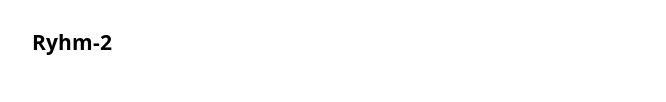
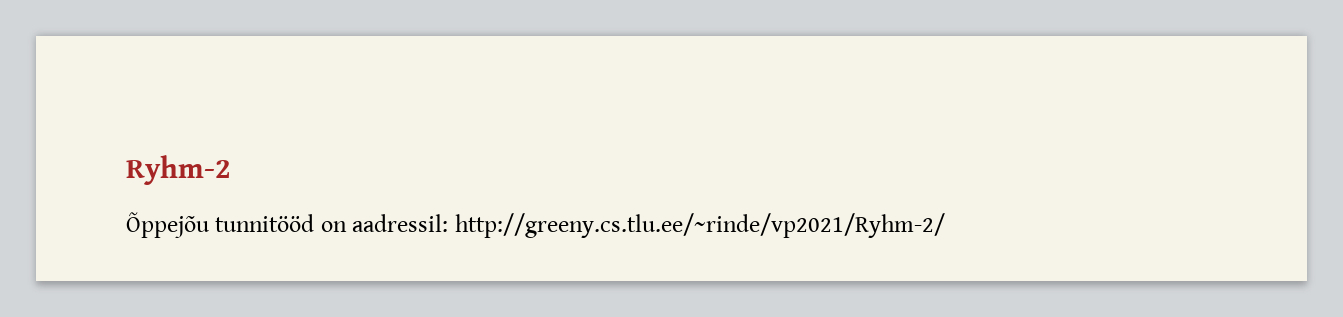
+ Õppejõu tunnitööd on aadressil: http://greeny.cs.tlu.ee/~rinde/vp2021/Ryhm-2/

